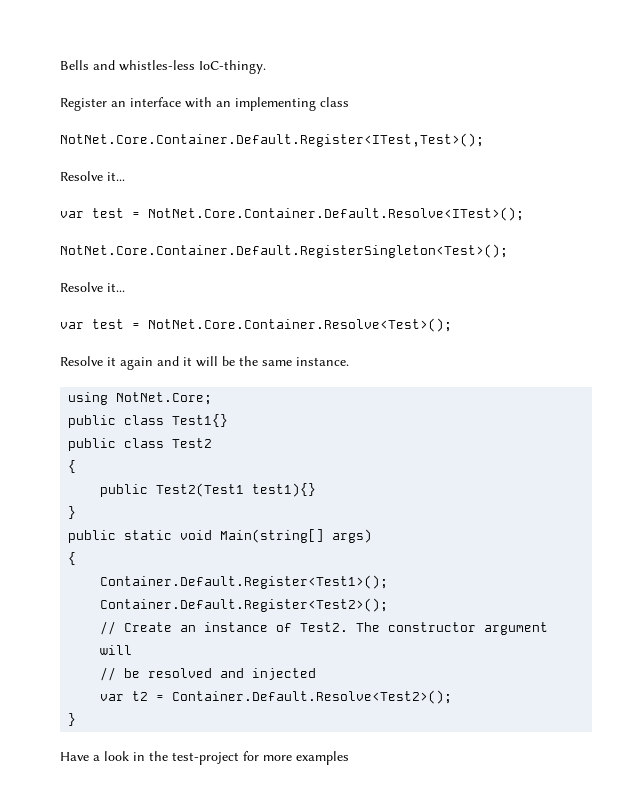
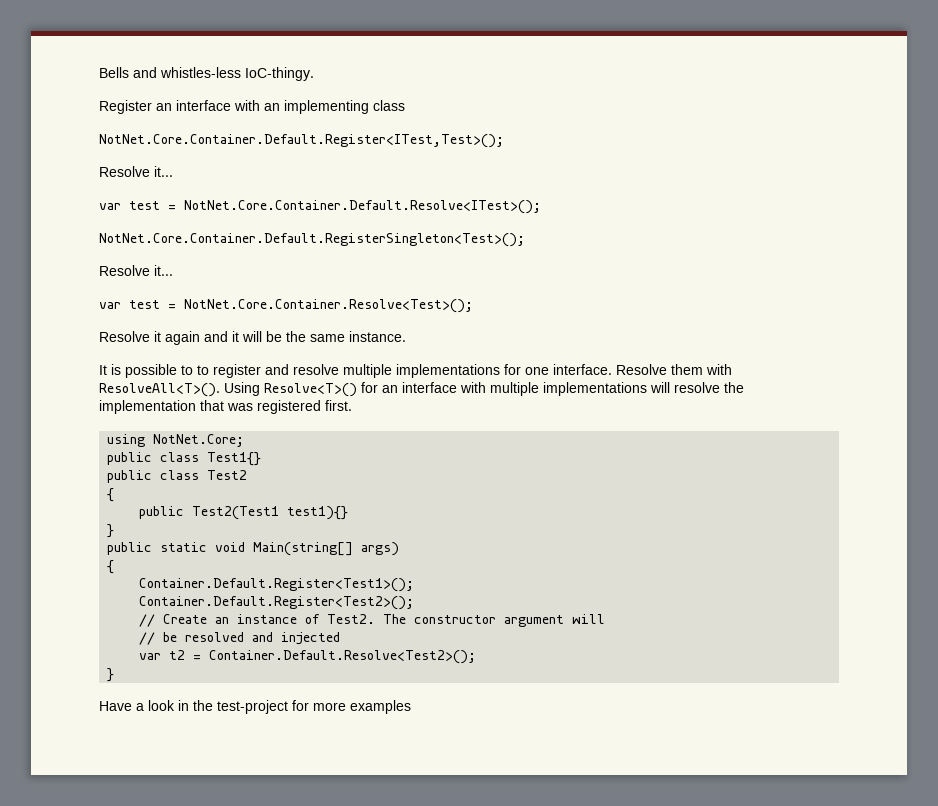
+ It is possible to to register and resolve multiple implementations for one interface. Resolve them with ResolveAll<T>(). Using Resolve<T>() for an interface with multiple implementations will resolve the implementation that was registered first.

